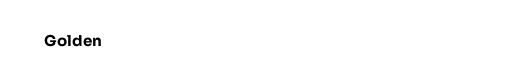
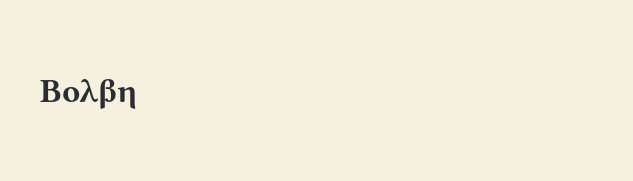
- Golden
+ Βολβη

